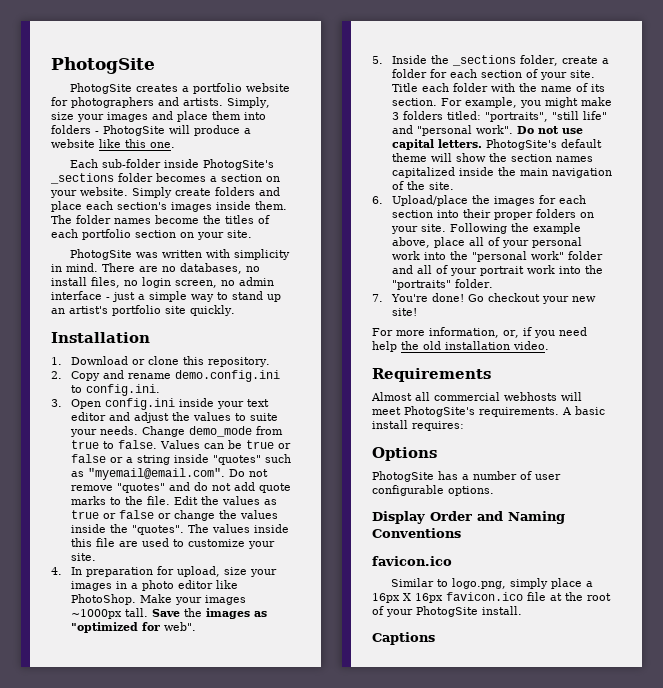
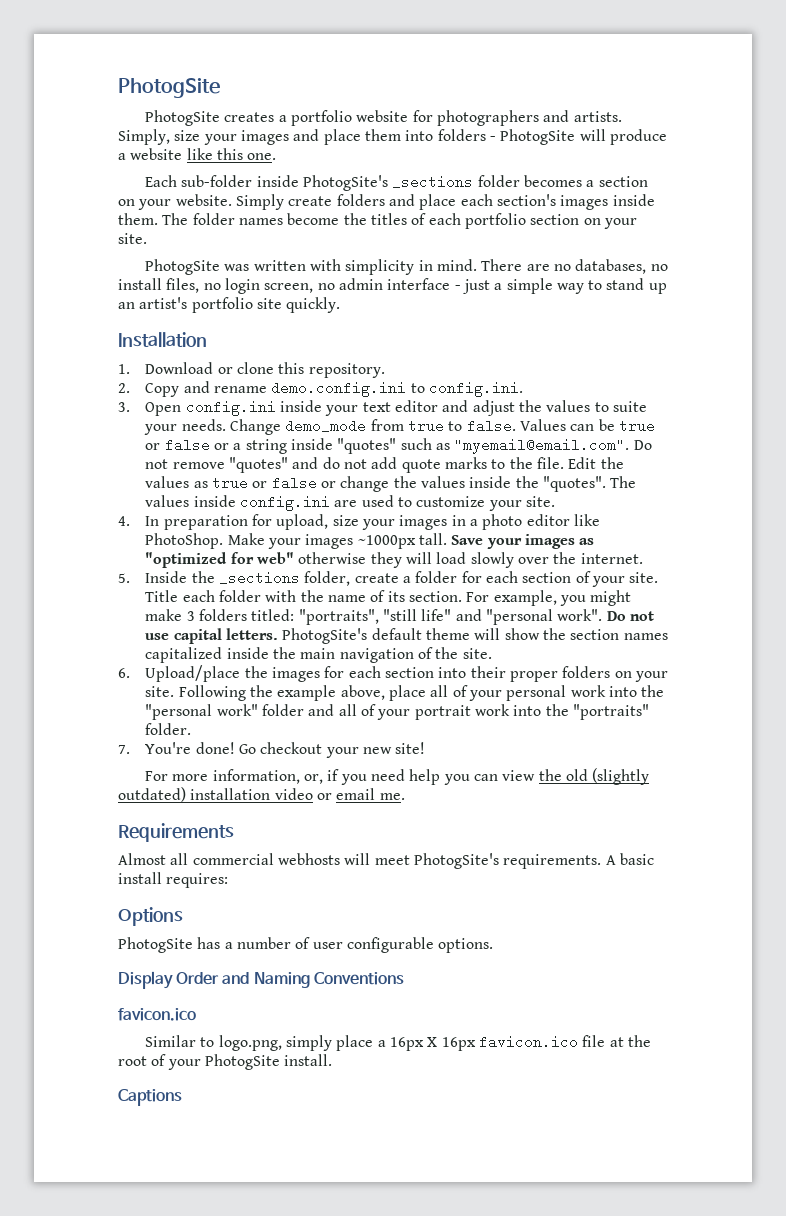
- The values inside this file are used to customize your site.
+ The values inside config.ini are used to customize your site.
- Save the images as "optimized for web".
+ Save your images as "optimized for web" otherwise they will load slowly over the internet.
- For more information, or, if you need help the old installation video.
+ For more information, or, if you need help you can view the old (slightly outdated) installation video or email me.

